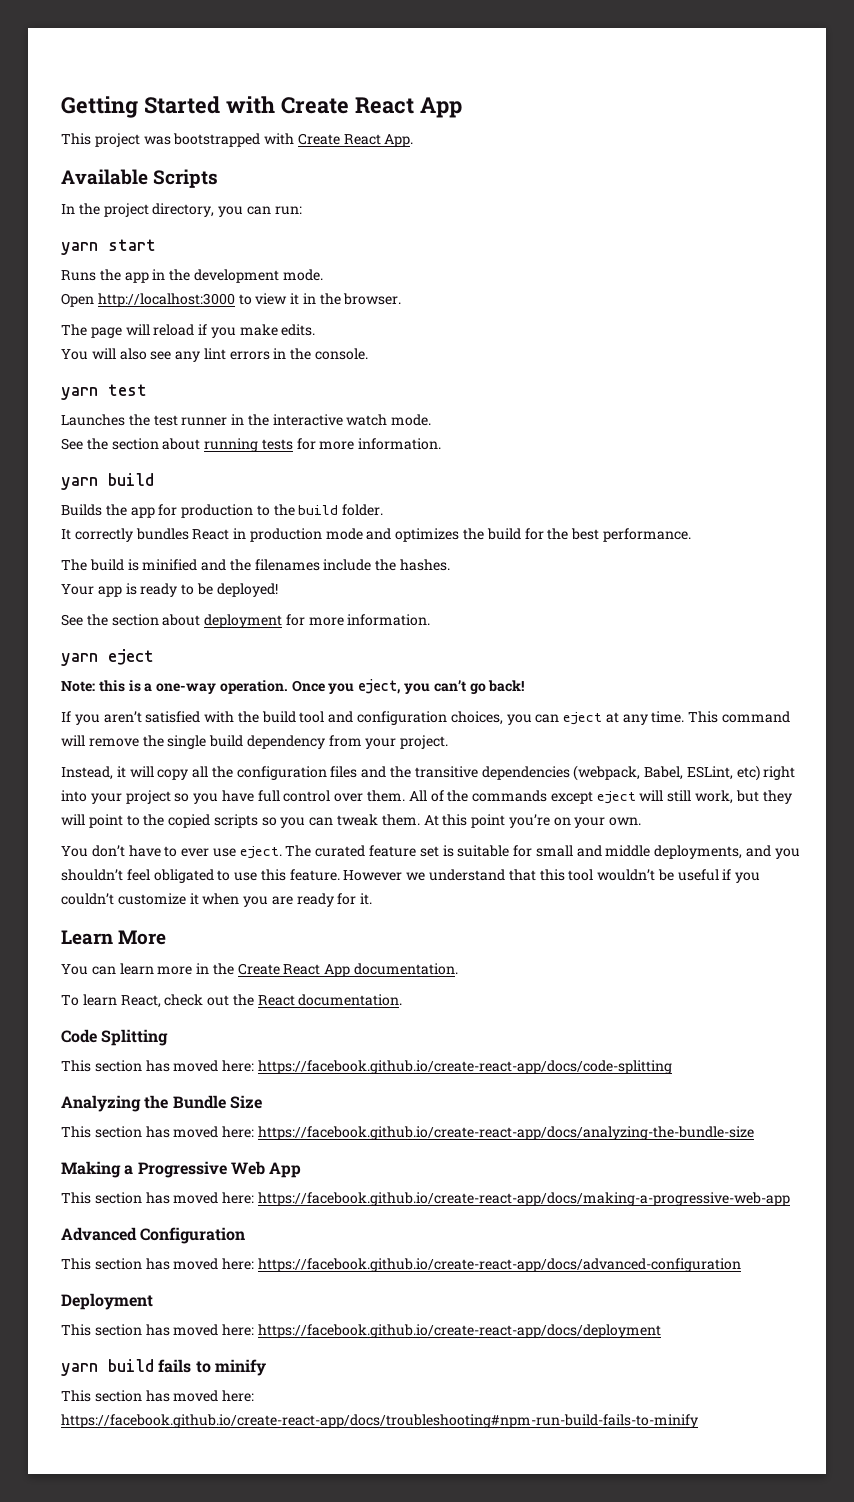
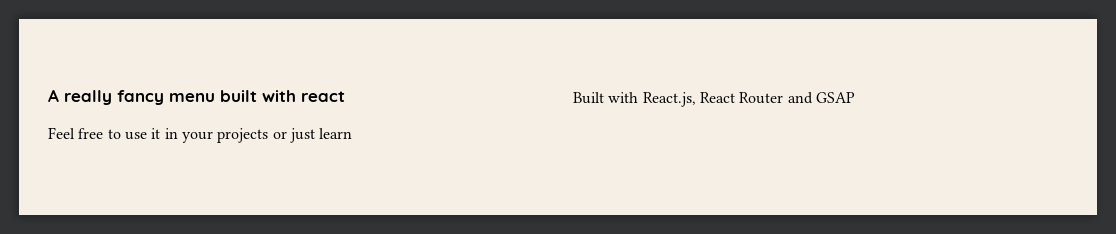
- Getting Started with Create React App
- This project was bootstrapped with Create React App.
- Available Scripts
- In the project directory, you can run:
- yarn start
- Runs the app in the development mode.
- Open http://localhost:3000 to view it in the browser.
- The page will reload if you make edits.
- You will also see any lint errors in the console.
- yarn test
- Launches the test runner in the interactive watch mode.
- See the section about running tests for more information.
- yarn build
- Builds the app for production to the build folder.
- It correctly bundles React in production mode and optimizes the build for the best performance.
- The build is minified and the filenames include the hashes.
- Your app is ready to be deployed!
- See the section about deployment for more information.
- yarn eject
- Note: this is a one-way operation. Once you eject, you can’t go back!
- If you aren’t satisfied with the build tool and configuration choices, you can eject at any time. This command will remove the single build dependency from your project.
- Instead, it will copy all the configuration files and the transitive dependencies (webpack, Babel, ESLint, etc) right into your project so you have full control over them. All of the commands except eject will still work, but they will point to the copied scripts so you can tweak them. At this point you’re on your own.
- You don’t have to ever use eject. The curated feature set is suitable for small and middle deployments, and you shouldn’t feel obligated to use this feature. However we understand that this tool wouldn’t be useful if you couldn’t customize it when you are ready for it.
- Learn More
- You can learn more in the Create React App documentation.
- To learn React, check out the React documentation.
- Code Splitting
- This section has moved here: https://facebook.github.io/create-react-app/docs/code-splitting
- Analyzing the Bundle Size
- This section has moved here: https://facebook.github.io/create-react-app/docs/analyzing-the-bundle-size
- Making a Progressive Web App
- This section has moved here: https://facebook.github.io/create-react-app/docs/making-a-progressive-web-app
- Advanced Configuration
- This section has moved here: https://facebook.github.io/create-react-app/docs/advanced-configuration
- Deployment
- This section has moved here: https://facebook.github.io/create-react-app/docs/deployment
- yarn build fails to minify
- This section has moved here: https://facebook.github.io/create-react-app/docs/troubleshooting#npm-run-build-fails-to-minify
+ A really fancy menu built with react
+ Feel free to use it in your projects or just learn
+ Built with React.js, React Router and GSAP

